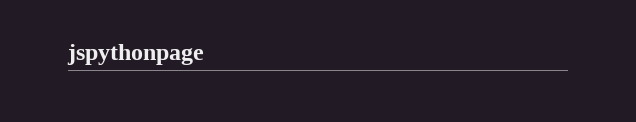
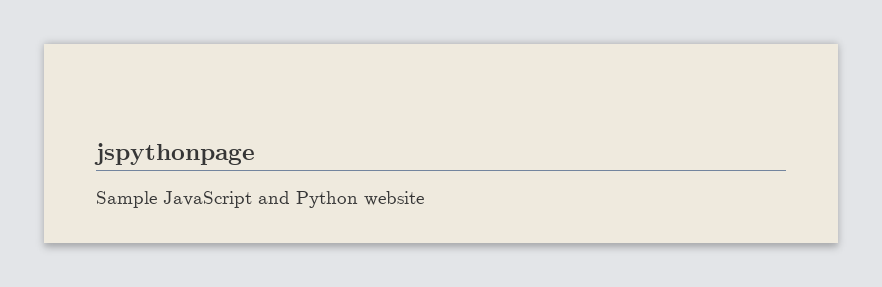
+ Sample JavaScript and Python website

